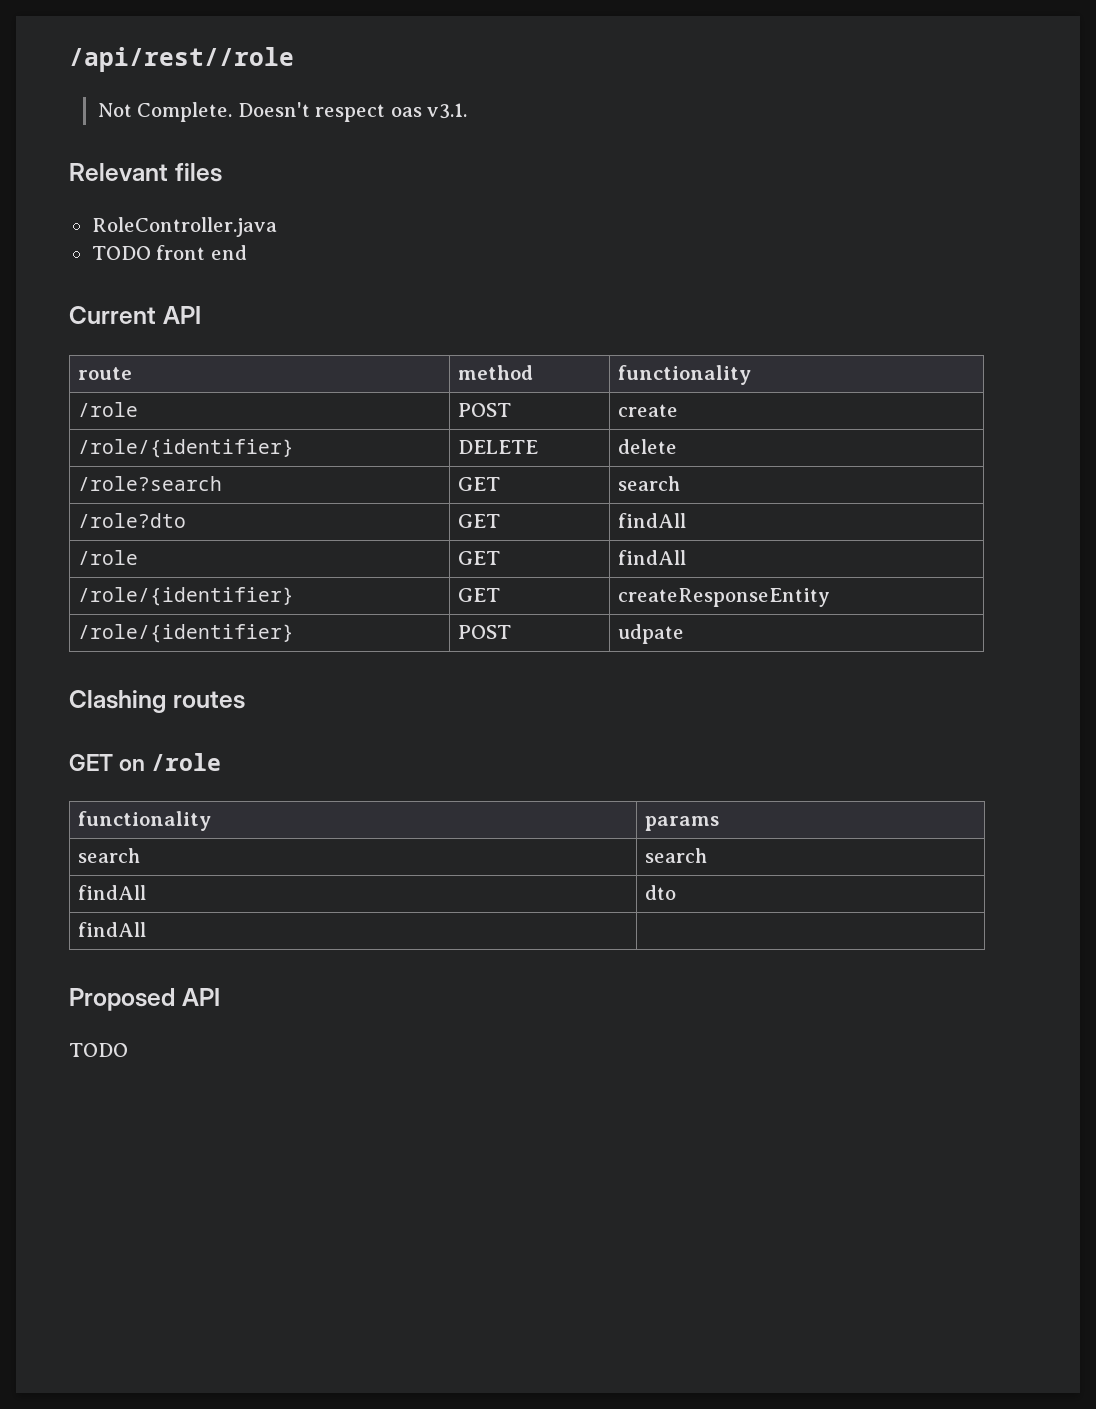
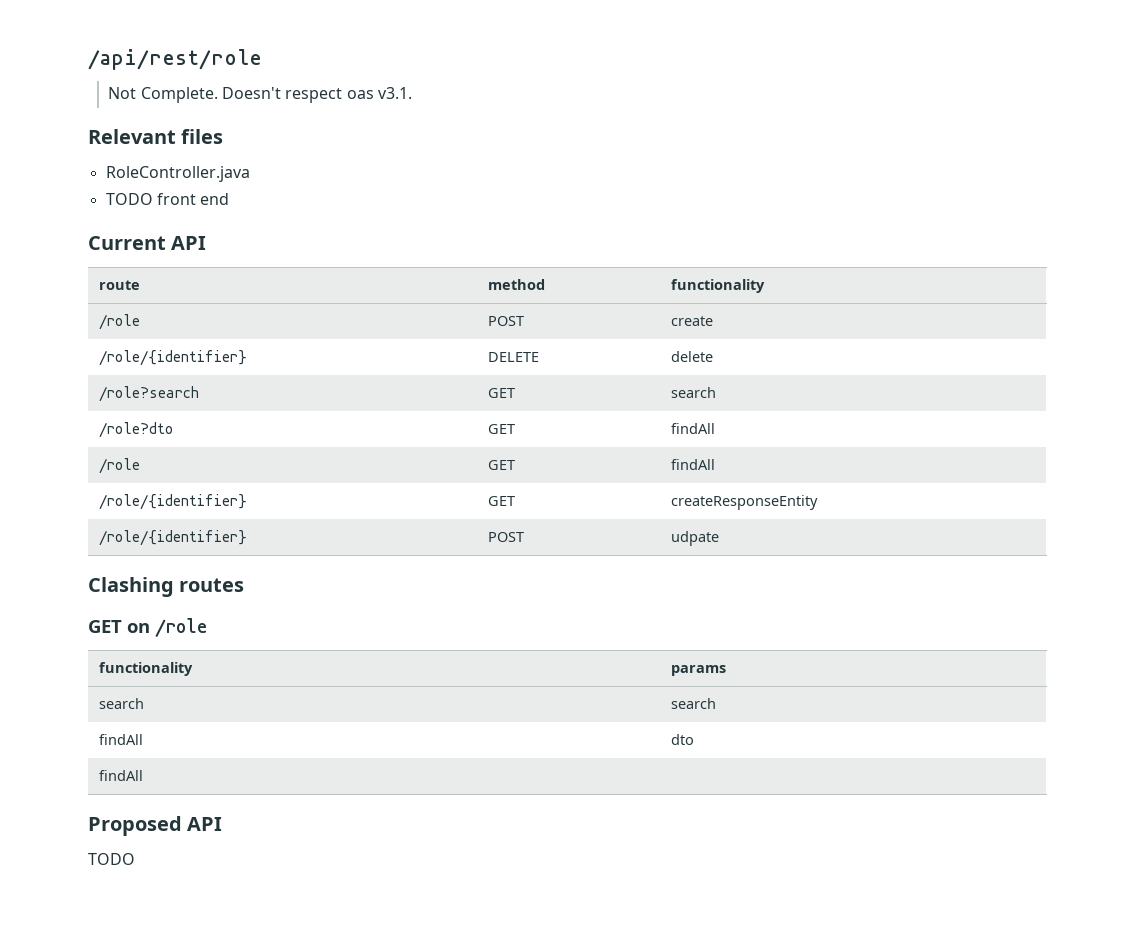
- /api/rest//role
+ /api/rest/role

